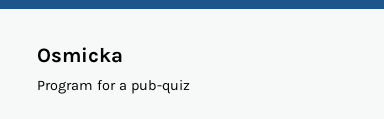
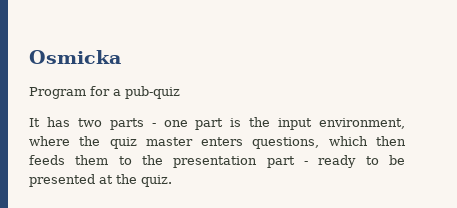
+ It has two parts - one part is the input environment, where the quiz master enters questions, which then feeds them to the presentation part - ready to be presented at the quiz.

